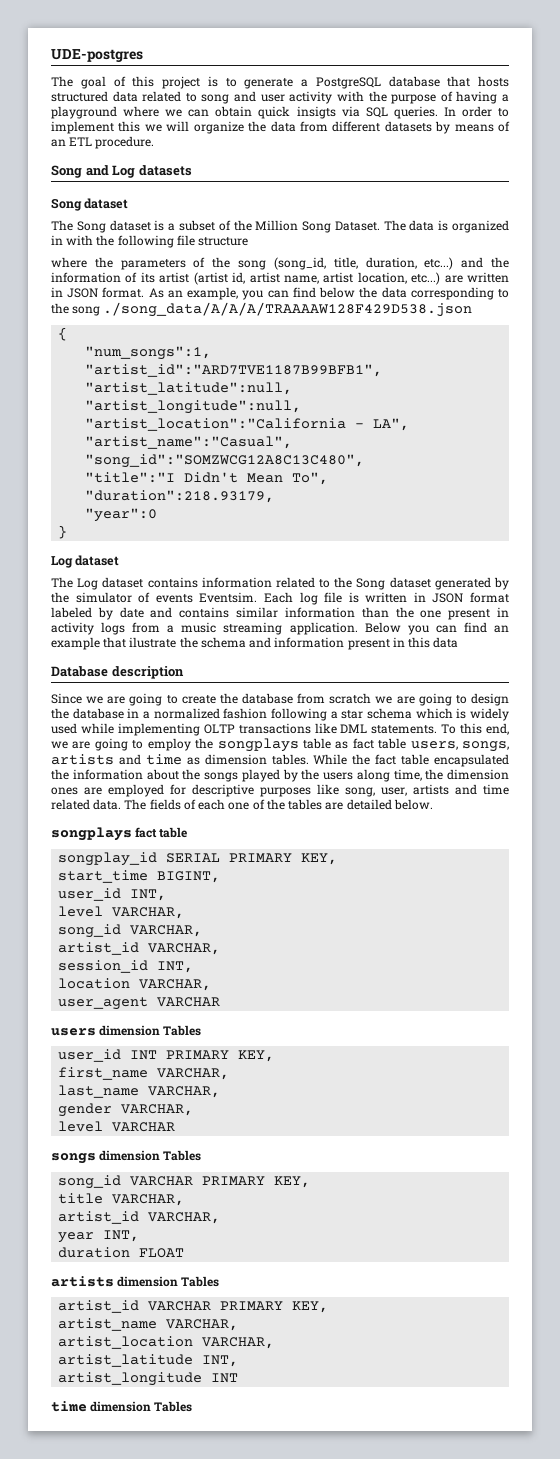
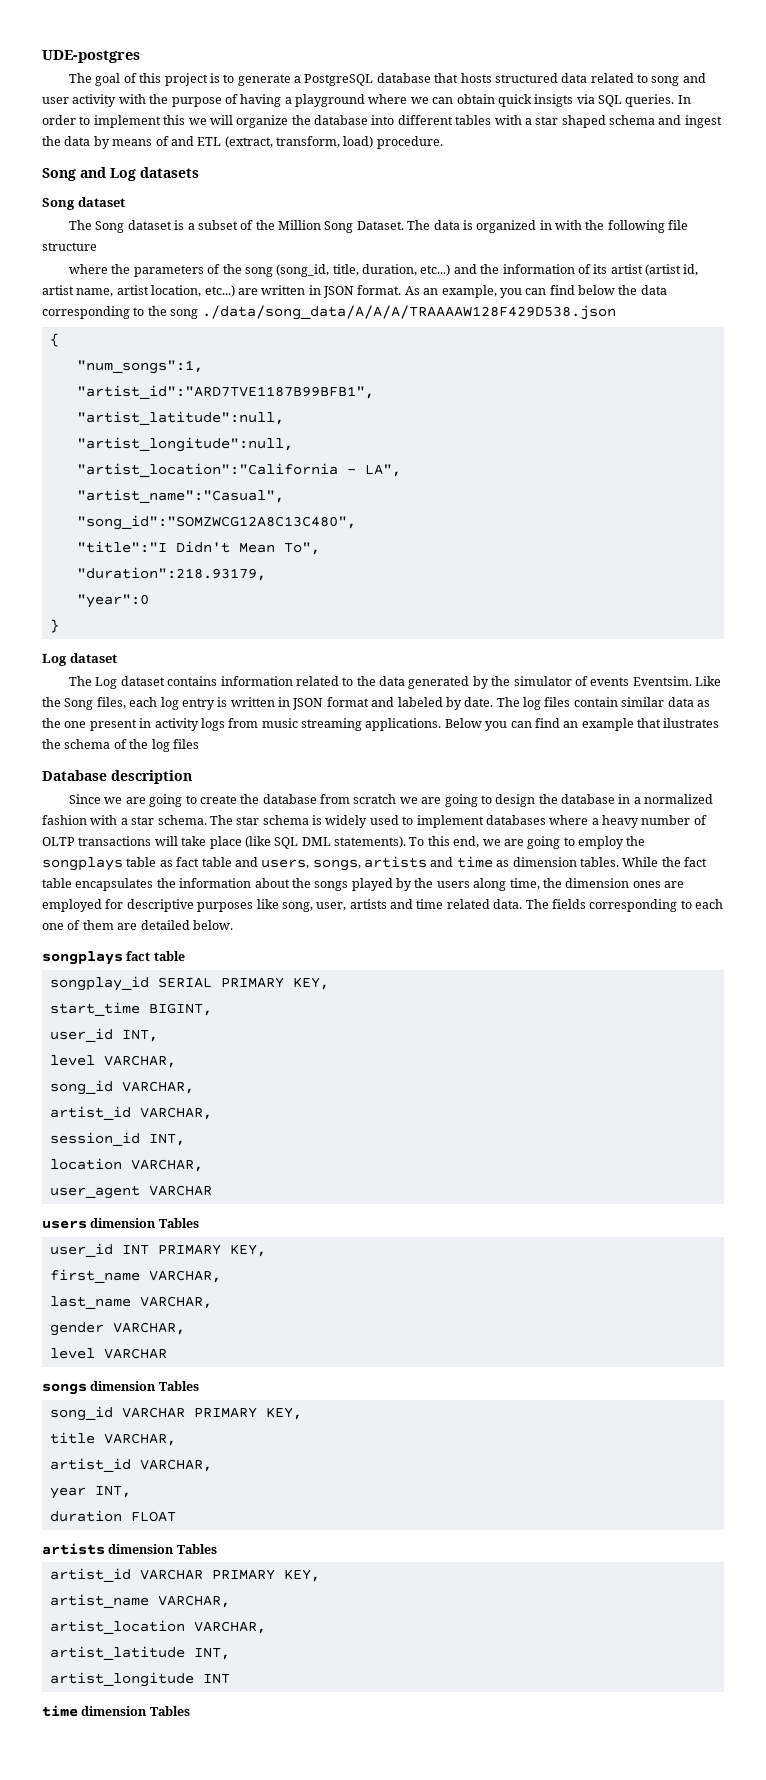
- In order to implement this we will organize the data from different datasets by means of an ETL procedure.
+ In order to implement this we will organize the database into different tables with a star shaped schema and ingest the data by means of and ETL (extract, transform, load) procedure.
- As an example, you can find below the data corresponding to the song ./song_data/A/A/A/TRAAAAW128F429D538.json
+ As an example, you can find below the data corresponding to the song ./data/song_data/A/A/A/TRAAAAW128F429D538.json
- The Log dataset contains information related to the Song dataset generated by the simulator of events Eventsim.
+ The Log dataset contains information related to the data generated by the simulator of events Eventsim.
- Each log file is written in JSON format labeled by date and contains similar information than the one present in activity logs from a music streaming application.
+ Like the Song files, each log entry is written in JSON format and labeled by date. The log files contain similar data as the one present in activity logs from music streaming applications.
- Below you can find an example that ilustrate the schema and information present in this data
+ Below you can find an example that ilustrates the schema of the log files
- Since we are going to create the database from scratch we are going to design the database in a normalized fashion following a star schema which is widely used while implementing OLTP transactions like DML statements.
+ Since we are going to create the database from scratch we are going to design the database in a normalized fashion with a star schema. The star schema is widely used to implement databases where a heavy number of OLTP transactions will take place (like SQL DML statements).
- To this end, we are going to employ the songplays table as fact table users, songs, artists and time as dimension tables.
+ To this end, we are going to employ the songplays table as fact table and users, songs, artists and time as dimension tables.
- While the fact table encapsulated the information about the songs played by the users along time, the dimension ones are employed for descriptive purposes like song, user, artists and time related data.
+ While the fact table encapsulates the information about the songs played by the users along time, the dimension ones are employed for descriptive purposes like song, user, artists and time related data.
- The fields of each one of the tables are detailed below.
+ The fields corresponding to each one of them are detailed below.

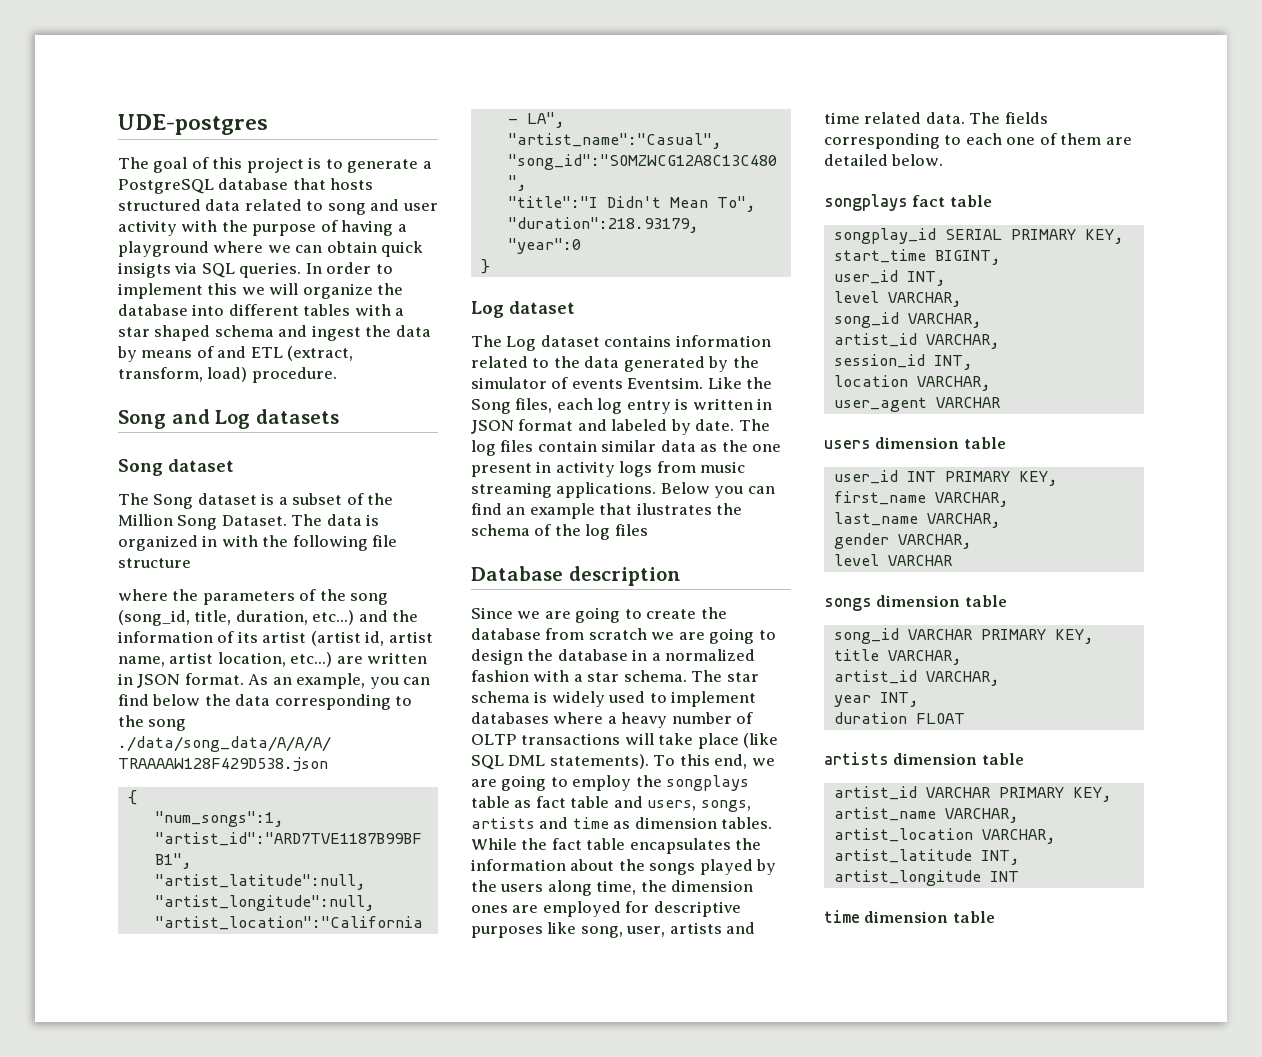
- users dimension Tables
+ users dimension table
- songs dimension Tables
+ songs dimension table
- artists dimension Tables
+ artists dimension table
- time dimension Tables
+ time dimension table

